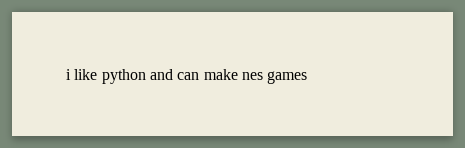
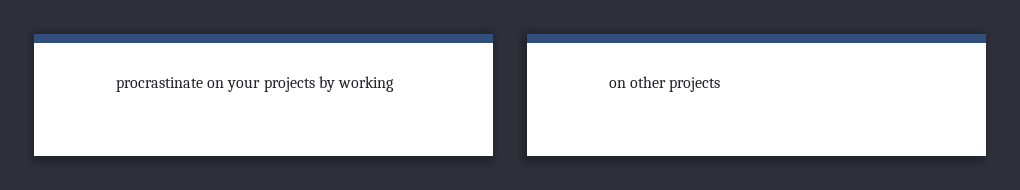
- i like python and can make nes games
+ procrastinate on your projects by working on other projects

